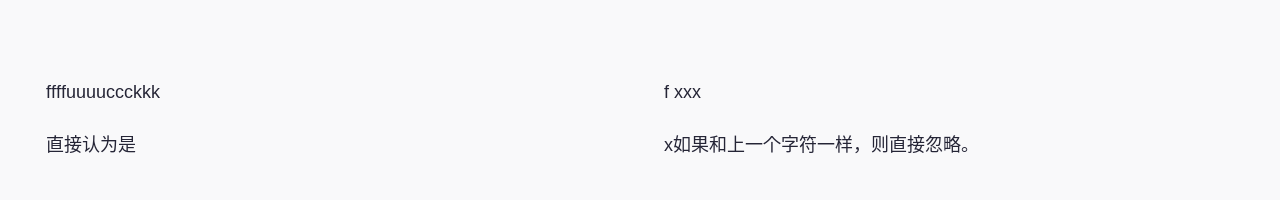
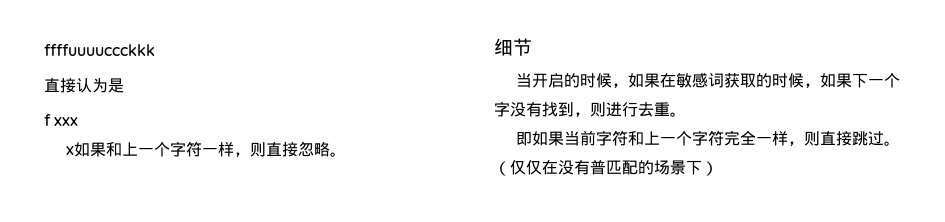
+ 细节
+ 当开启的时候，如果在敏感词获取的时候，如果下一个字没有找到，则进行去重。
+ 即如果当前字符和上一个字符完全一样，则直接跳过。（仅仅在没有普匹配的场景下）

